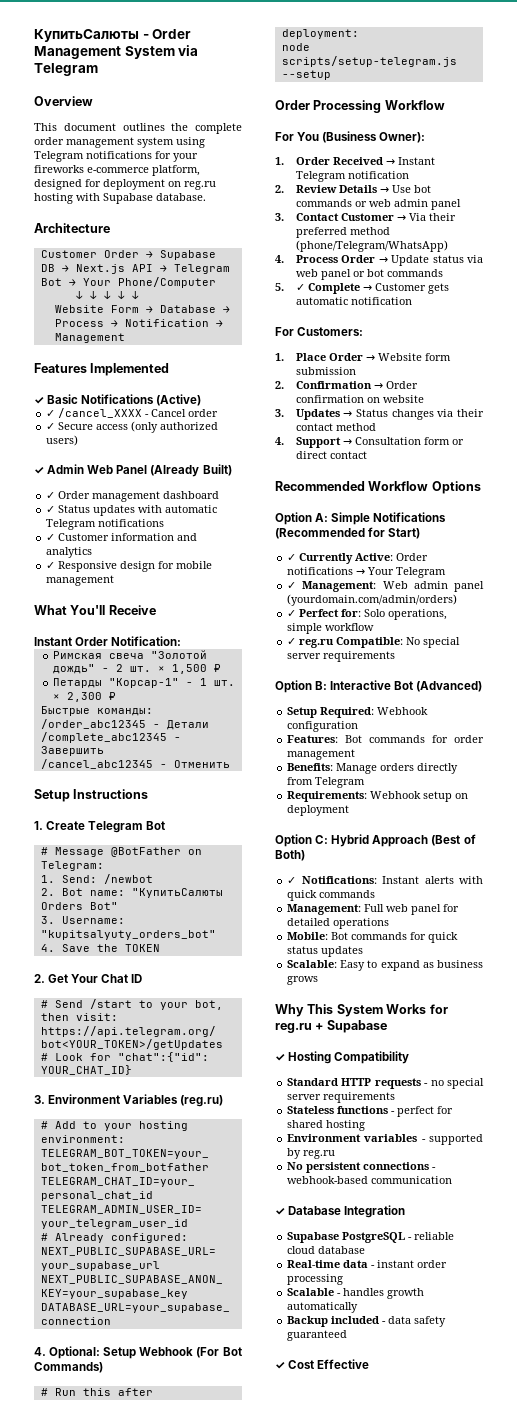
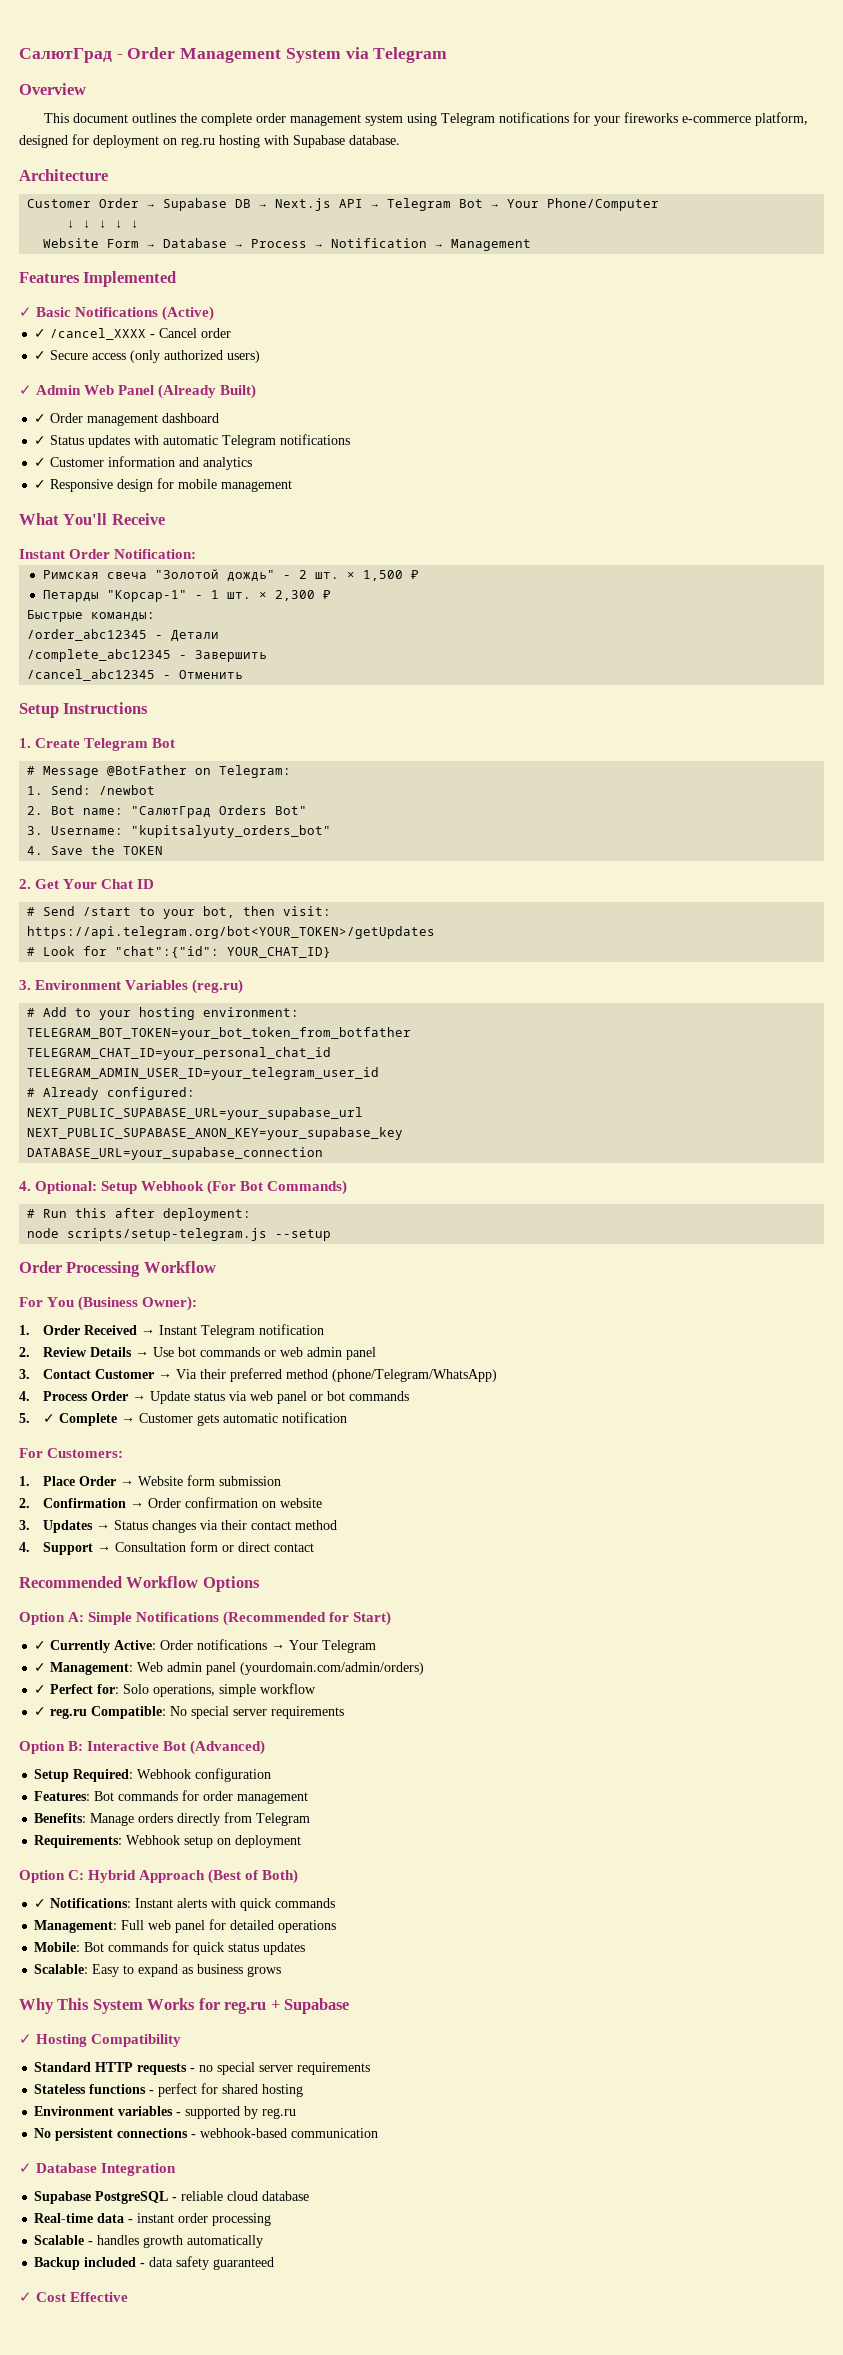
- КупитьСалюты - Order Management System via Telegram
+ СалютГрад - Order Management System via Telegram
- 2. Bot name: "КупитьСалюты Orders Bot"
+ 2. Bot name: "СалютГрад Orders Bot"

